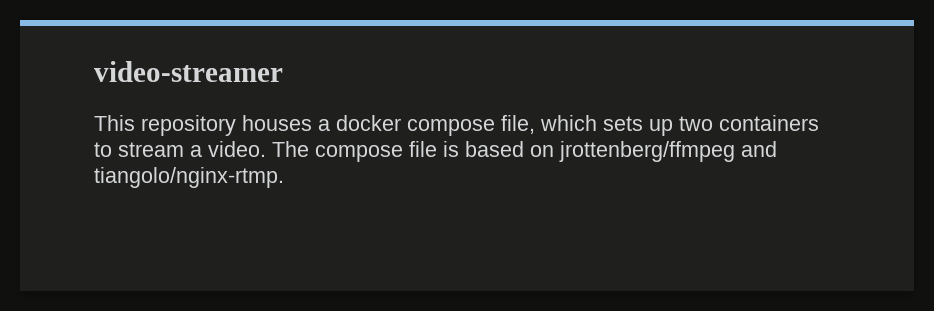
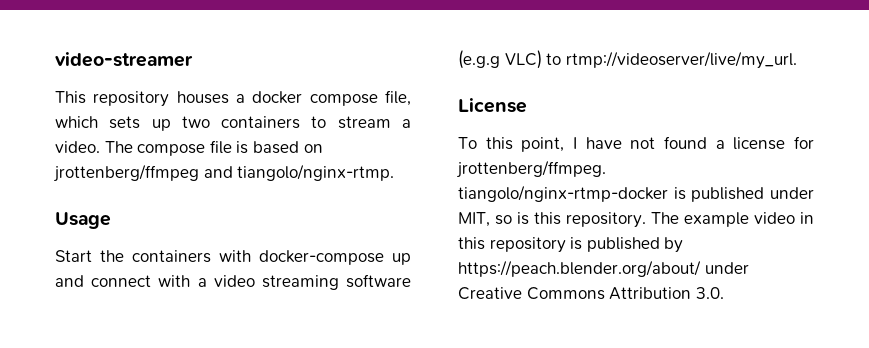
+ Usage
+ Start the containers with docker-compose up and connect with a video streaming software (e.g.g VLC) to rtmp://videoserver/live/my_url.
+ License
+ To this point, I have not found a license for jrottenberg/ffmpeg. tiangolo/nginx-rtmp-docker is published under MIT, so is this repository. The example video in this repository is published by https://peach.blender.org/about/ under Creative Commons Attribution 3.0.

